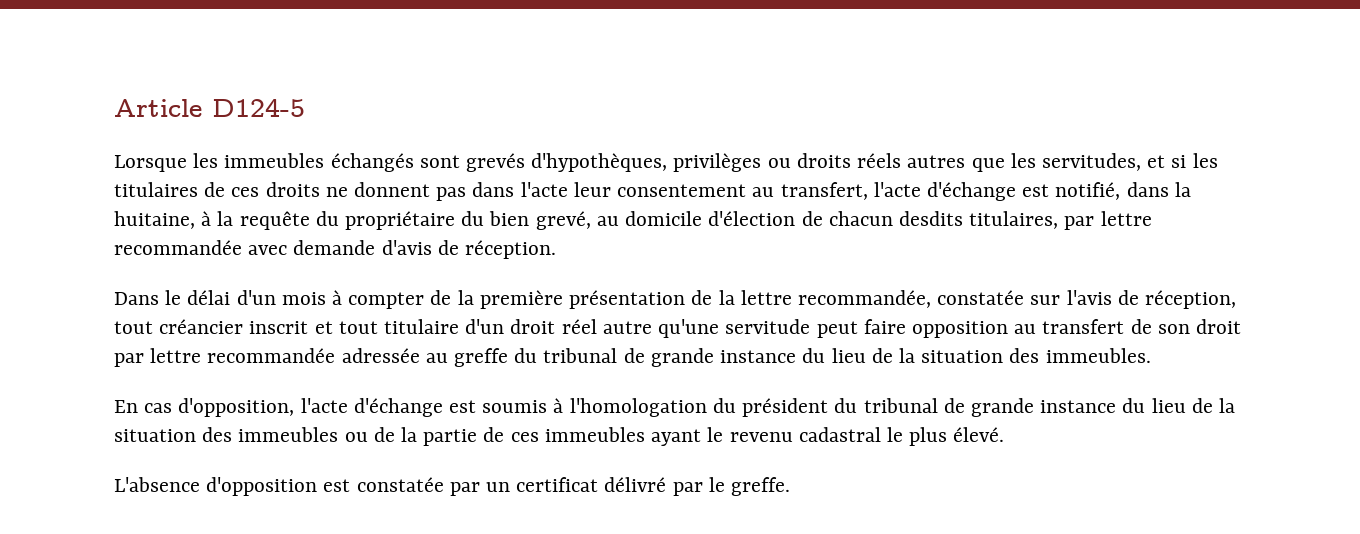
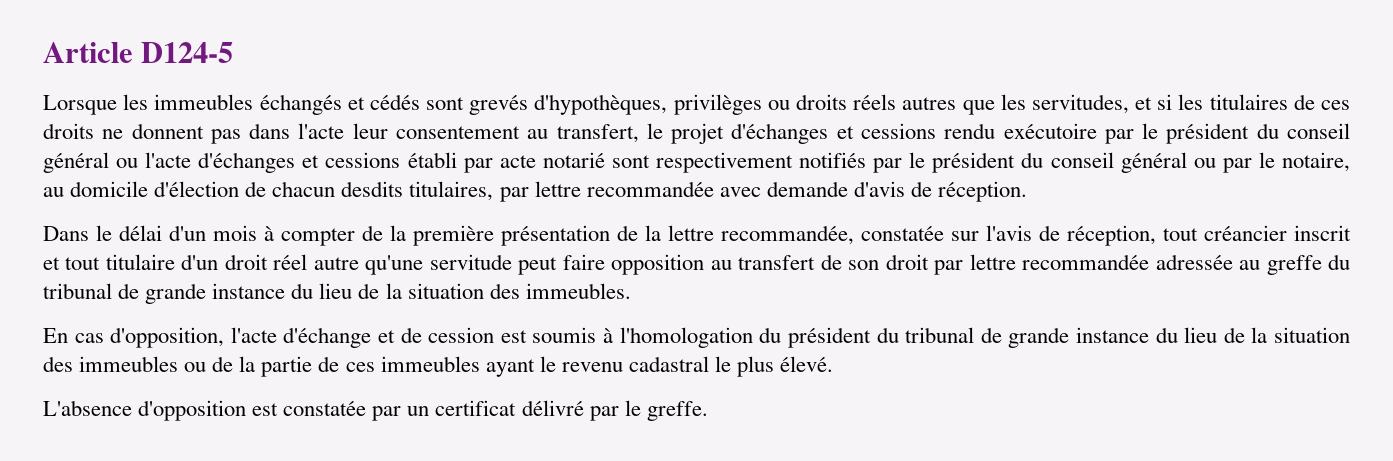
- Lorsque les immeubles échangés sont grevés d'hypothèques, privilèges ou droits réels autres que les servitudes, et si les titulaires de ces droits ne donnent pas dans l'acte leur consentement au transfert, l'acte d'échange est notifié, dans la huitaine, à la requête du propriétaire du bien grevé, au domicile d'élection de chacun desdits titulaires, par lettre recommandée avec demande d'avis de réception.
+ Lorsque les immeubles échangés et cédés sont grevés d'hypothèques, privilèges ou droits réels autres que les servitudes, et si les titulaires de ces droits ne donnent pas dans l'acte leur consentement au transfert, le projet d'échanges et cessions rendu exécutoire par le président du conseil général ou l'acte d'échanges et cessions établi par acte notarié sont respectivement notifiés par le président du conseil général ou par le notaire, au domicile d'élection de chacun desdits titulaires, par lettre recommandée avec demande d'avis de réception.
- En cas d'opposition, l'acte d'échange est soumis à l'homologation du président du tribunal de grande instance du lieu de la situation des immeubles ou de la partie de ces immeubles ayant le revenu cadastral le plus élevé.
+ En cas d'opposition, l'acte d'échange et de cession est soumis à l'homologation du président du tribunal de grande instance du lieu de la situation des immeubles ou de la partie de ces immeubles ayant le revenu cadastral le plus élevé.

